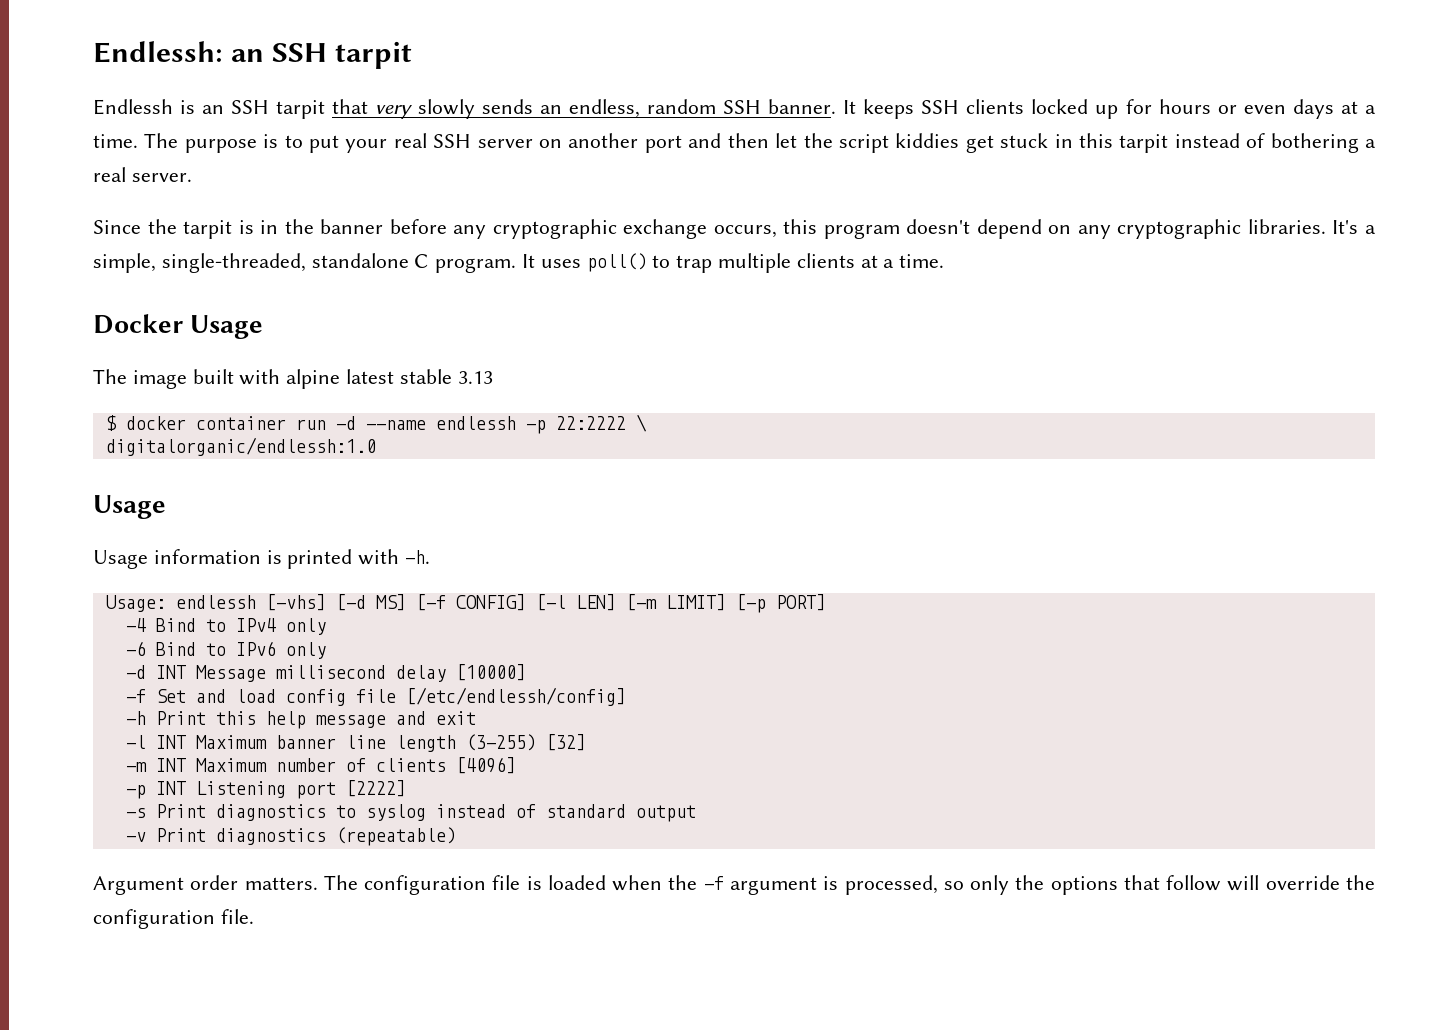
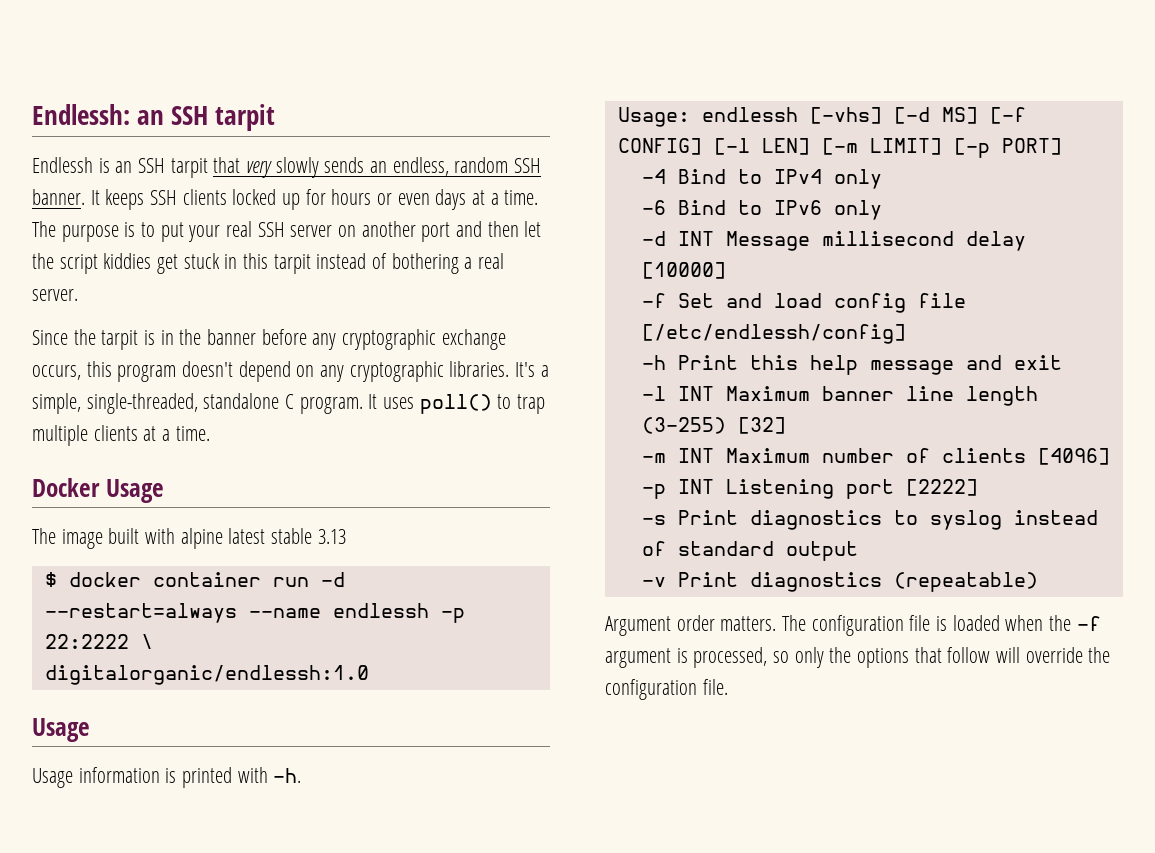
- $ docker container run -d --name endlessh -p 22:2222 \
+ $ docker container run -d --restart=always --name endlessh -p 22:2222 \

